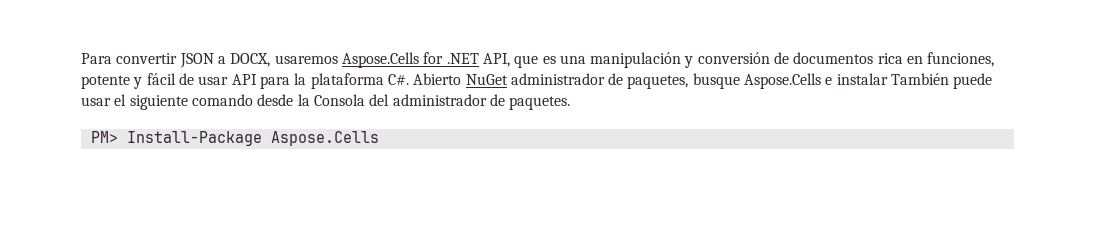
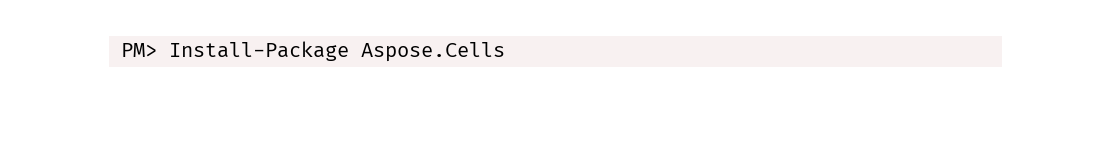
- Para convertir JSON a DOCX, usaremos Aspose.Cells for .NET API, que es una manipulación y conversión de documentos rica en funciones, potente y fácil de usar API para la plataforma C#. Abierto NuGet administrador de paquetes, busque Aspose.Cells e instalar También puede usar el siguiente comando desde la Consola del administrador de paquetes.

